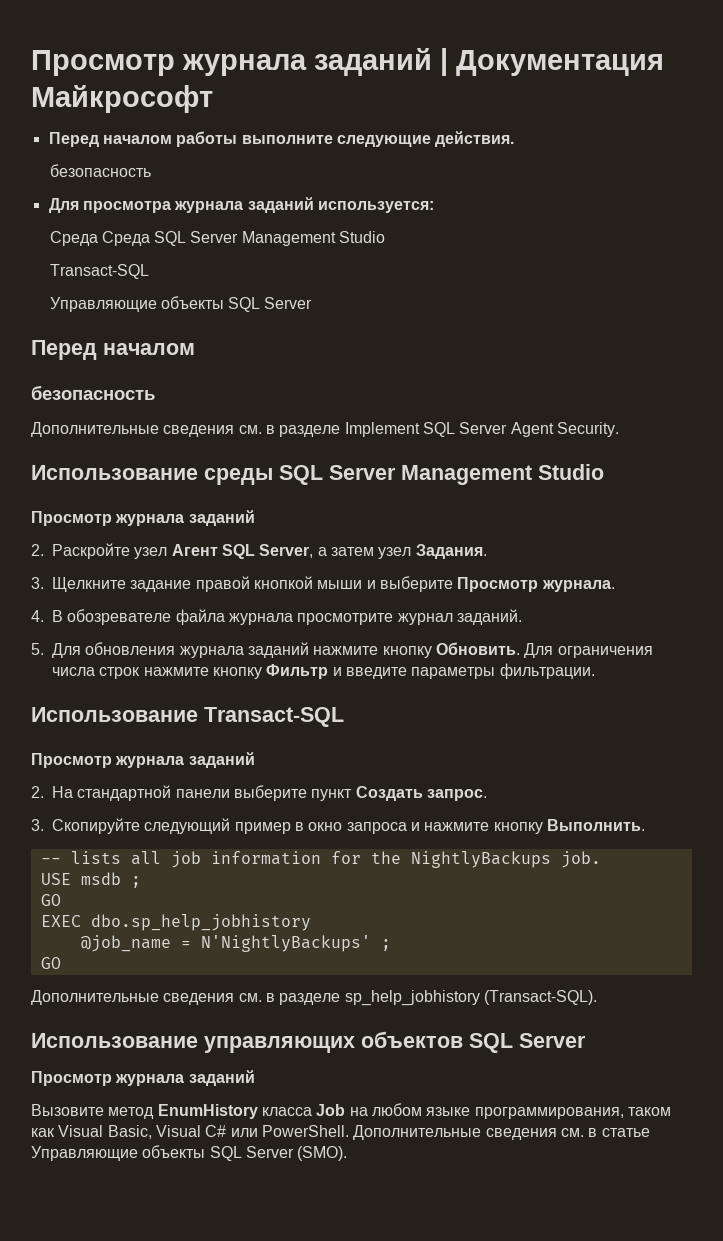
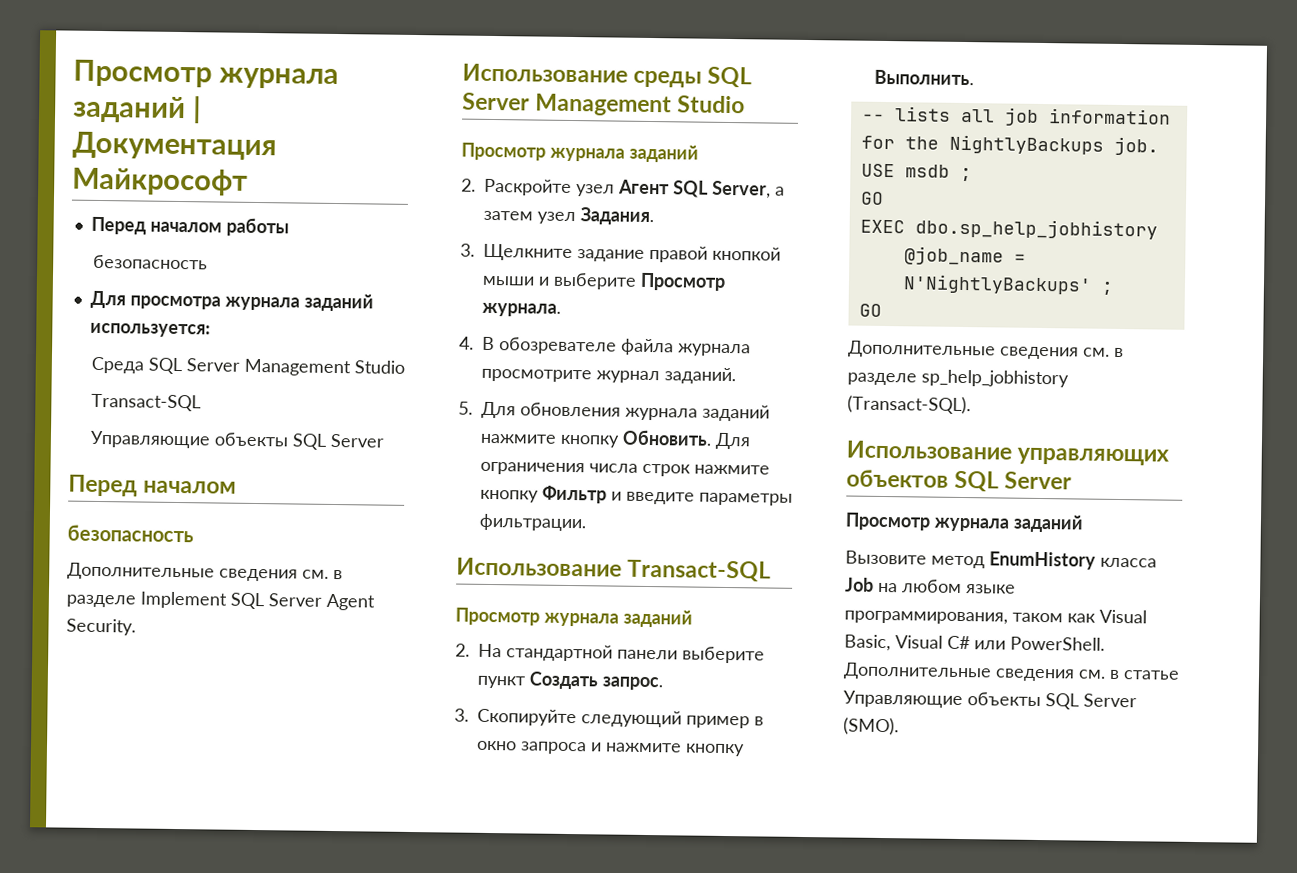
- Перед началом работы выполните следующие действия.
+ Перед началом работы
- Среда Среда SQL Server Management Studio
+ Среда SQL Server Management Studio

